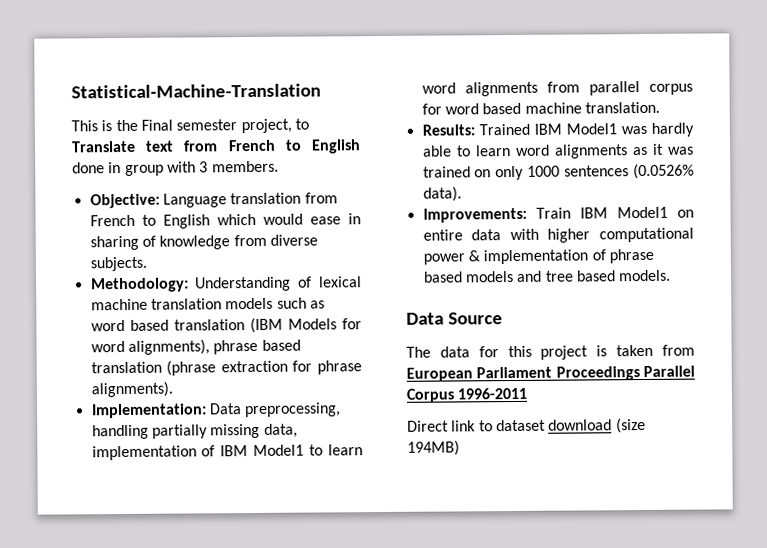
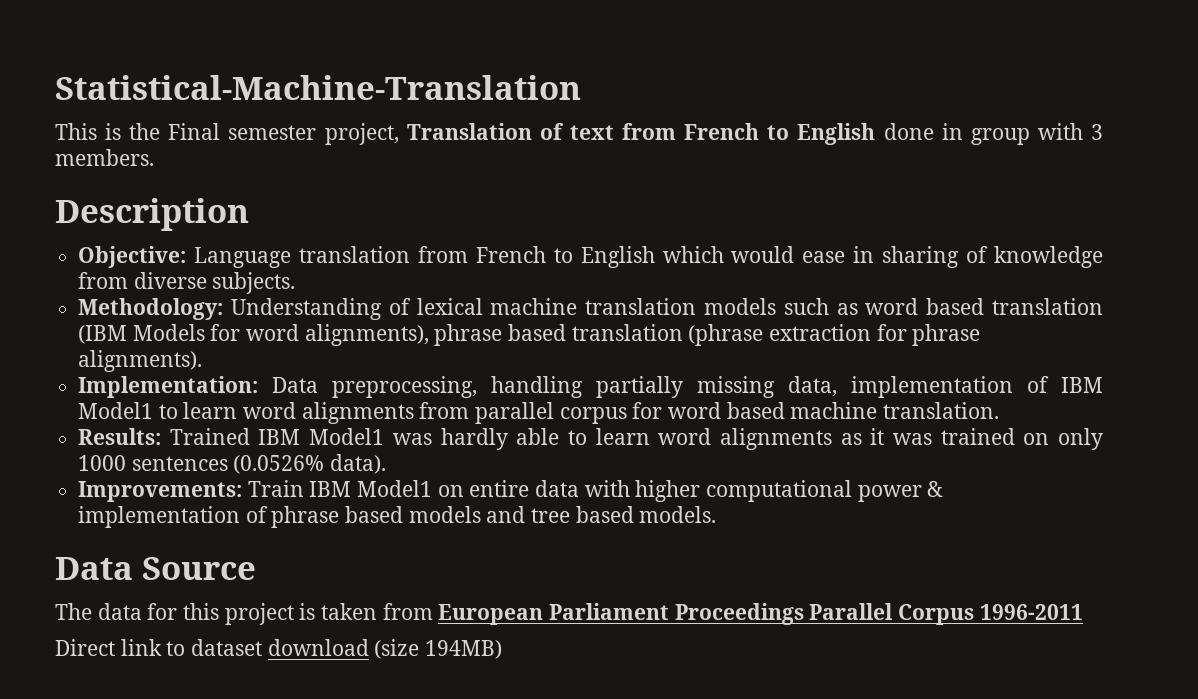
- This is the Final semester project, to Translate text from French to English done in group with 3 members.
+ This is the Final semester project, Translation of text from French to English done in group with 3 members.
+ Description

